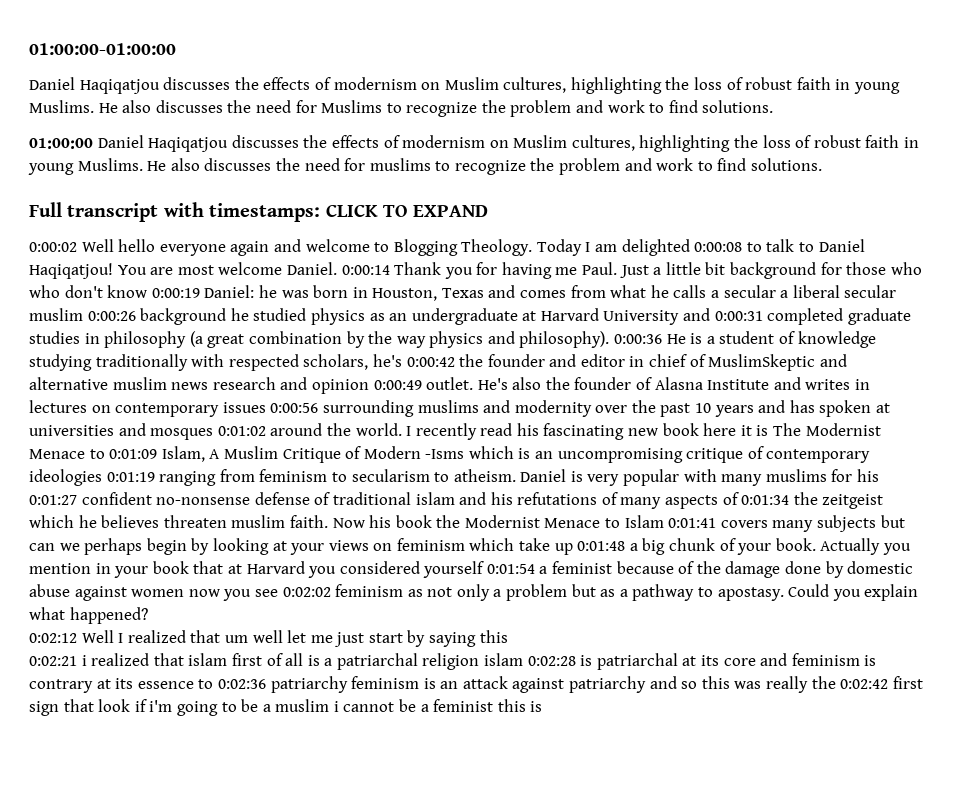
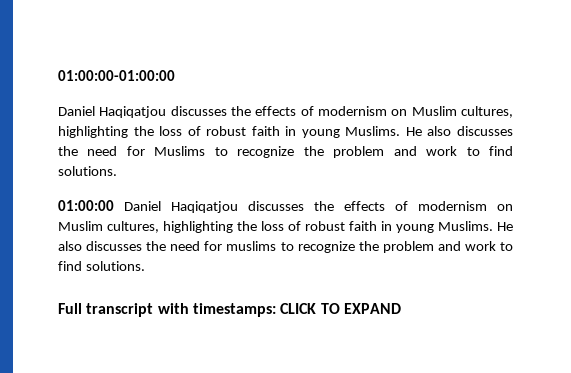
- 0:00:02 Well hello everyone again and welcome to Blogging Theology. Today I am delighted 0:00:08 to talk to Daniel Haqiqatjou! You are most welcome Daniel. 0:00:14 Thank you for having me Paul. Just a little bit background for those who who don't know 0:00:19 Daniel: he was born in Houston, Texas and comes from what he calls a secular a liberal secular muslim 0:00:26 background he studied physics as an undergraduate at Harvard University and 0:00:31 completed graduate studies in philosophy (a great combination by the way physics and philosophy). 0:00:36 He is a student of knowledge studying traditionally with respected scholars, he's 0:00:42 the founder and editor in chief of MuslimSkeptic and alternative muslim news research and opinion 0:00:49 outlet. He's also the founder of Alasna Institute and writes in lectures on contemporary issues 0:00:56 surrounding muslims and modernity over the past 10 years and has spoken at universities and mosques 0:01:02 around the world. I recently read his fascinating new book here it is The Modernist Menace to 0:01:09 Islam, A Muslim Critique of Modern -Isms which is an uncompromising critique of contemporary ideologies 0:01:19 ranging from feminism to secularism to atheism. Daniel is very popular with many muslims for his 0:01:27 confident no-nonsense defense of traditional islam and his refutations of many aspects of 0:01:34 the zeitgeist which he believes threaten muslim faith. Now his book the Modernist Menace to Islam 0:01:41 covers many subjects but can we perhaps begin by looking at your views on feminism which take up 0:01:48 a big chunk of your book. Actually you mention in your book that at Harvard you considered yourself 0:01:54 a feminist because of the damage done by domestic abuse against women now you see 0:02:02 feminism as not only a problem but as a pathway to apostasy. Could you explain what happened?
- 0:02:12 Well I realized that um well let me just start by saying this
- 0:02:21 i realized that islam first of all is a patriarchal religion islam 0:02:28 is patriarchal at its core and feminism is contrary at its essence to 0:02:36 patriarchy feminism is an attack against patriarchy and so this was really the 0:02:42 first sign that look if i'm going to be a muslim i cannot be a feminist this is

